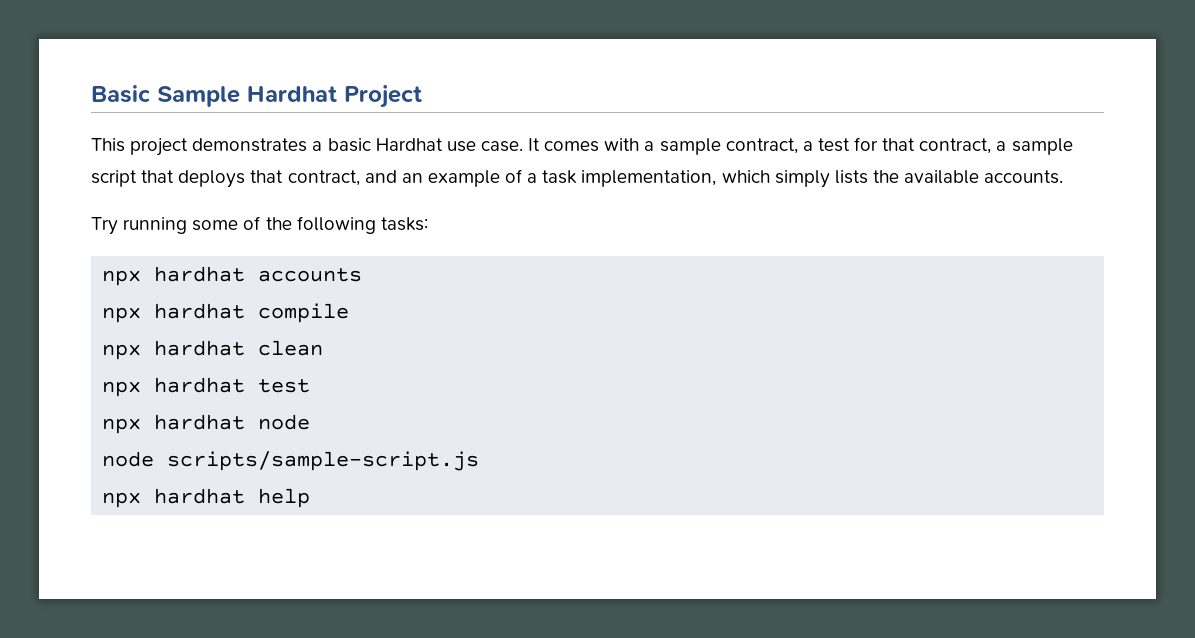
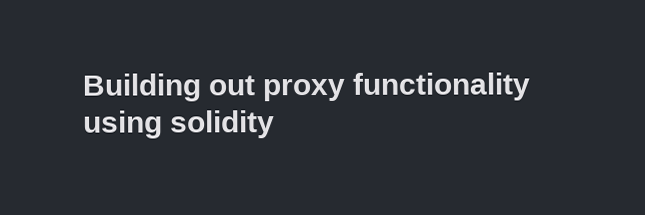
- Basic Sample Hardhat Project
- This project demonstrates a basic Hardhat use case. It comes with a sample contract, a test for that contract, a sample script that deploys that contract, and an example of a task implementation, which simply lists the available accounts.
- Try running some of the following tasks:
- npx hardhat accounts
- npx hardhat compile
- npx hardhat clean
- npx hardhat test
- npx hardhat node
- node scripts/sample-script.js
- npx hardhat help
+ Building out proxy functionality using solidity

